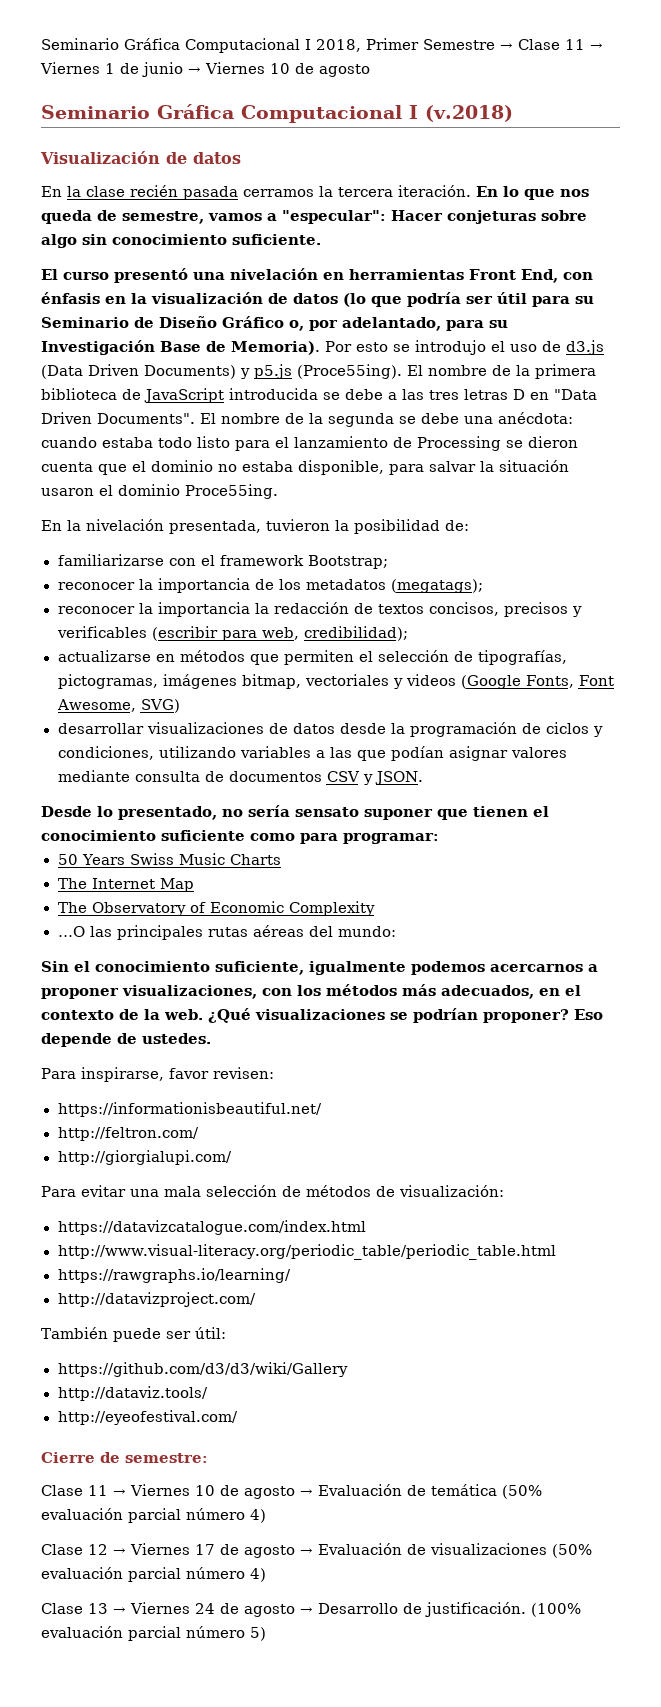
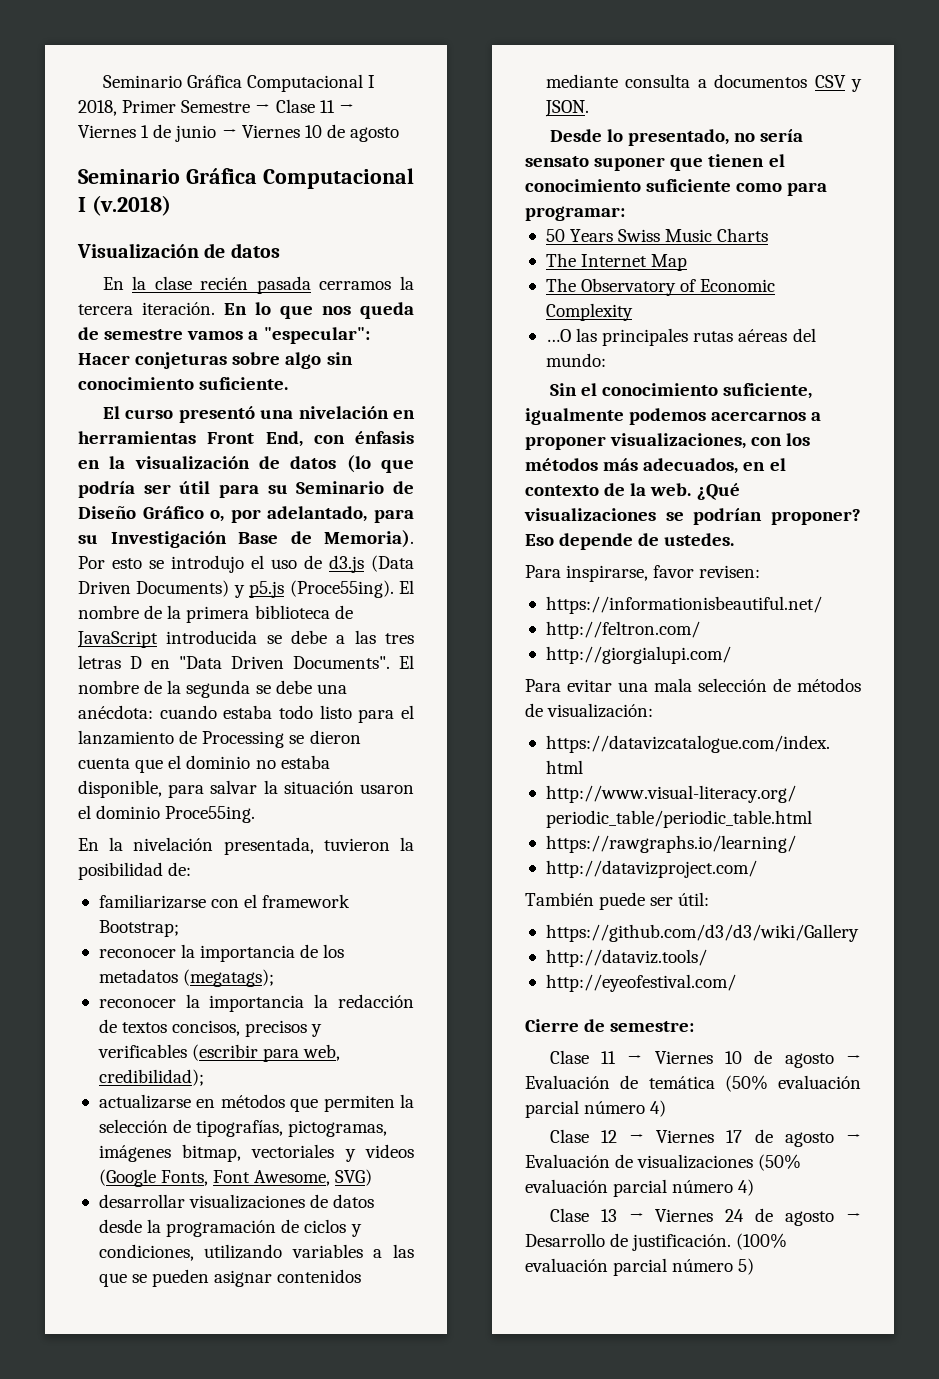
- En lo que nos queda de semestre, vamos a "especular": Hacer conjeturas sobre algo sin conocimiento suficiente.
+ En lo que nos queda de semestre vamos a "especular": Hacer conjeturas sobre algo sin conocimiento suficiente.
- actualizarse en métodos que permiten el selección de tipografías, pictogramas, imágenes bitmap, vectoriales y videos (Google Fonts, Font Awesome, SVG)
+ actualizarse en métodos que permiten la selección de tipografías, pictogramas, imágenes bitmap, vectoriales y videos (Google Fonts, Font Awesome, SVG)
- desarrollar visualizaciones de datos desde la programación de ciclos y condiciones, utilizando variables a las que podían asignar valores mediante consulta de documentos CSV y JSON.
+ desarrollar visualizaciones de datos desde la programación de ciclos y condiciones, utilizando variables a las que se pueden asignar contenidos mediante consulta a documentos CSV y JSON.

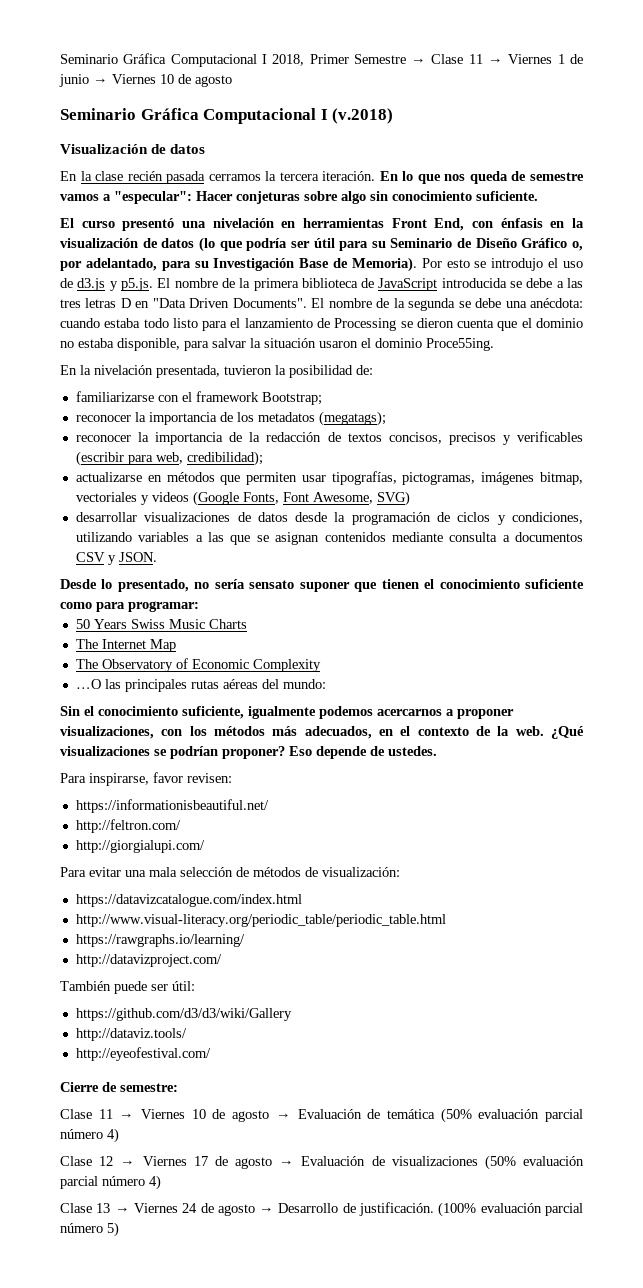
- Por esto se introdujo el uso de d3.js (Data Driven Documents) y p5.js (Proce55ing). El nombre de la primera biblioteca de JavaScript introducida se debe a las tres letras D en "Data Driven Documents".
+ Por esto se introdujo el uso de d3.js y p5.js. El nombre de la primera biblioteca de JavaScript introducida se debe a las tres letras D en "Data Driven Documents".
- reconocer la importancia la redacción de textos concisos, precisos y verificables (escribir para web, credibilidad);
+ reconocer la importancia de la redacción de textos concisos, precisos y verificables (escribir para web, credibilidad);
- actualizarse en métodos que permiten la selección de tipografías, pictogramas, imágenes bitmap, vectoriales y videos (Google Fonts, Font Awesome, SVG)
+ actualizarse en métodos que permiten usar tipografías, pictogramas, imágenes bitmap, vectoriales y videos (Google Fonts, Font Awesome, SVG)
- desarrollar visualizaciones de datos desde la programación de ciclos y condiciones, utilizando variables a las que se pueden asignar contenidos mediante consulta a documentos CSV y JSON.
+ desarrollar visualizaciones de datos desde la programación de ciclos y condiciones, utilizando variables a las que se asignan contenidos mediante consulta a documentos CSV y JSON.

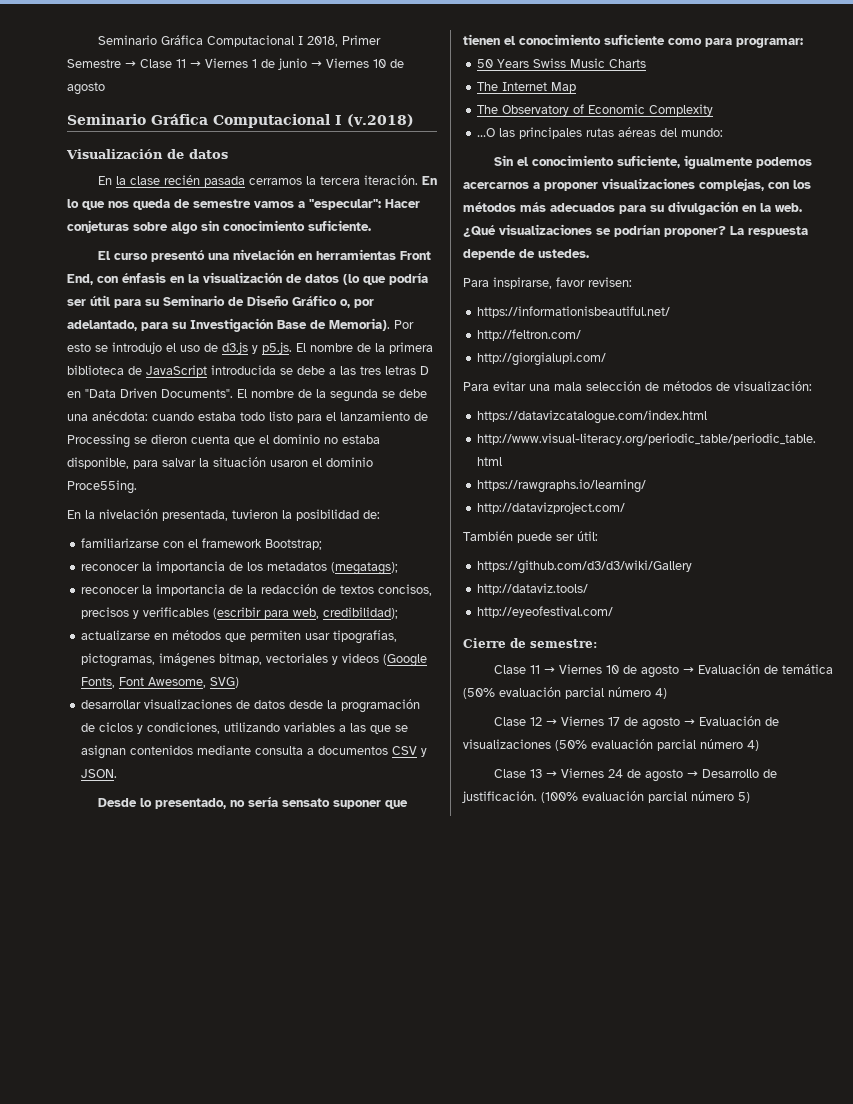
- Sin el conocimiento suficiente, igualmente podemos acercarnos a proponer visualizaciones, con los métodos más adecuados, en el contexto de la web.
+ Sin el conocimiento suficiente, igualmente podemos acercarnos a proponer visualizaciones complejas, con los métodos más adecuados para su divulgación en la web.
- Eso depende de ustedes.
+ La respuesta depende de ustedes.

